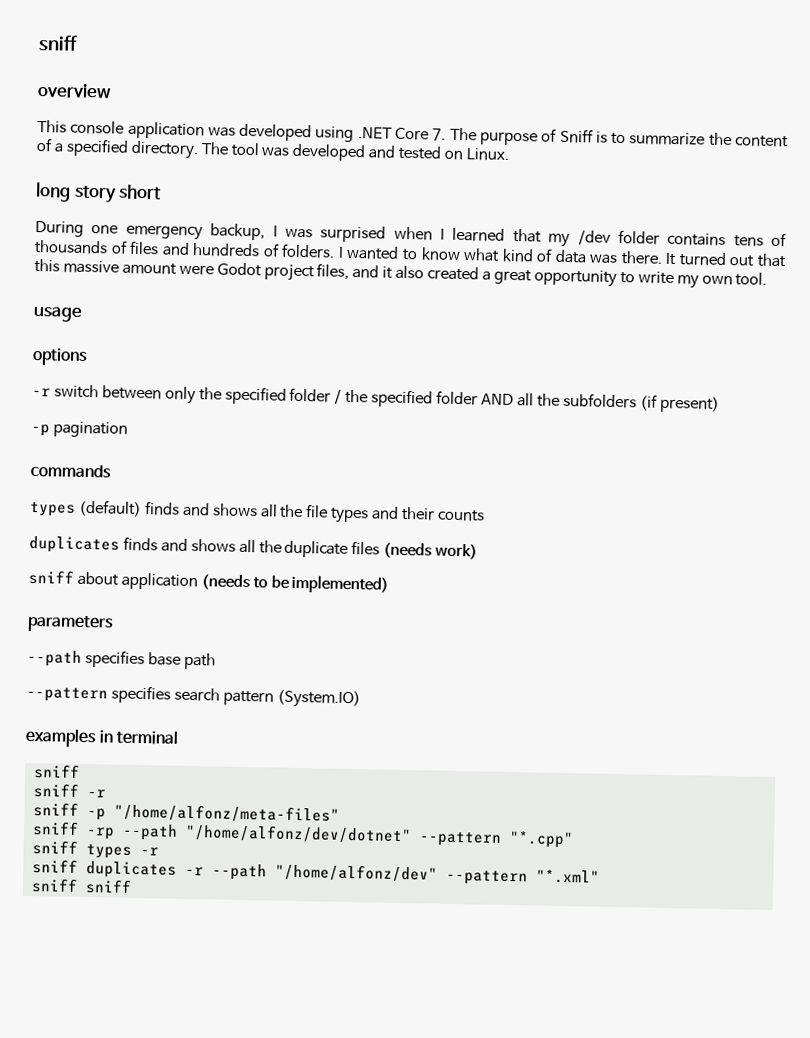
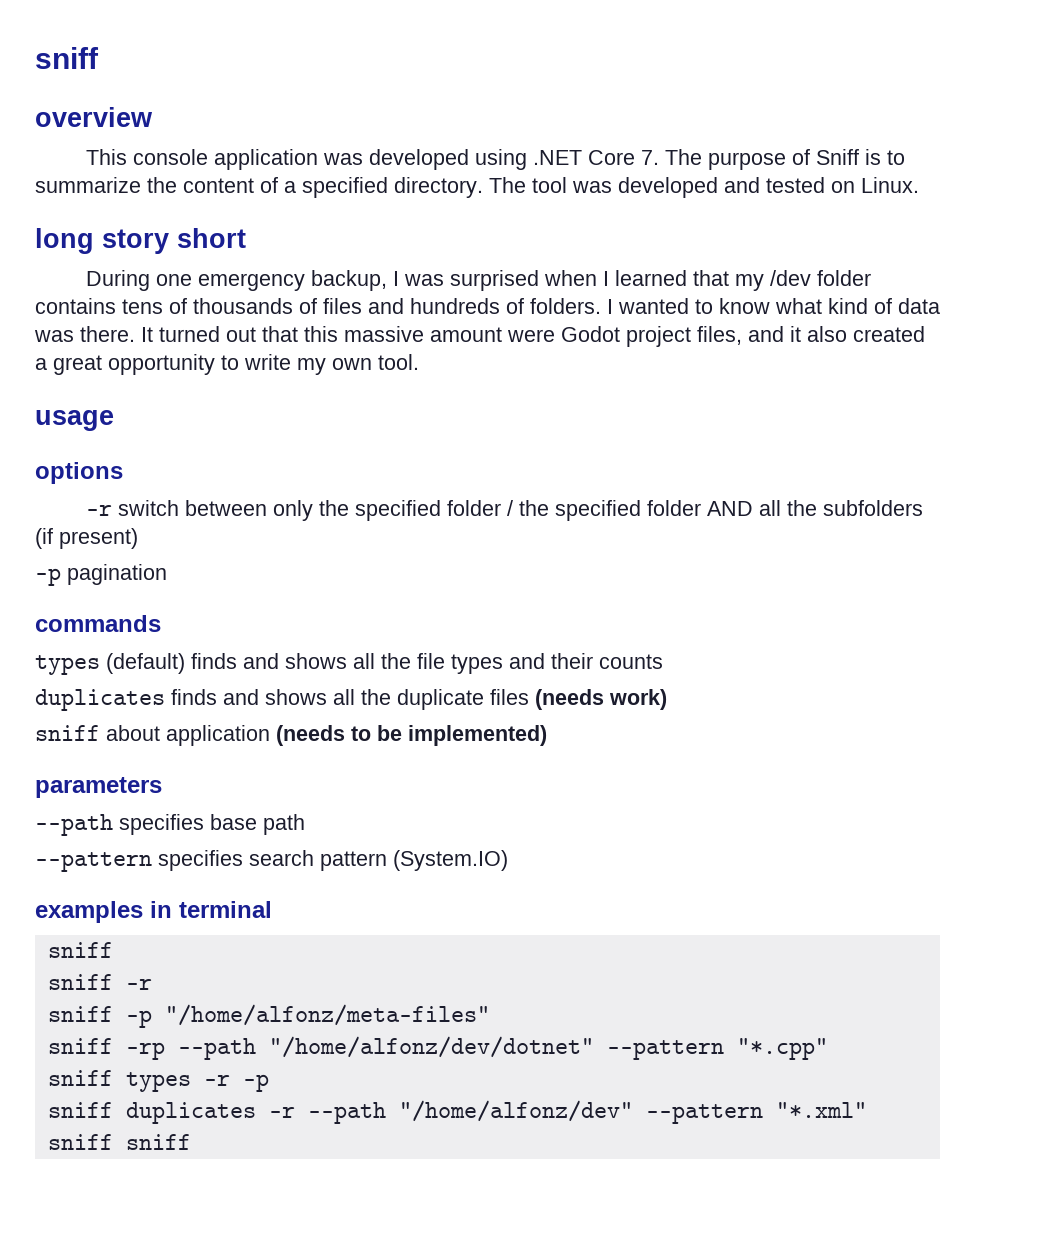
- sniff types -r
+ sniff types -r -p

